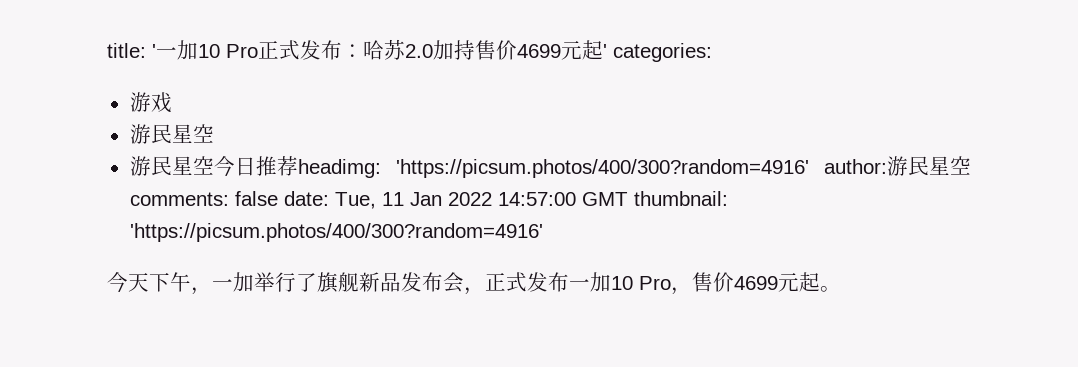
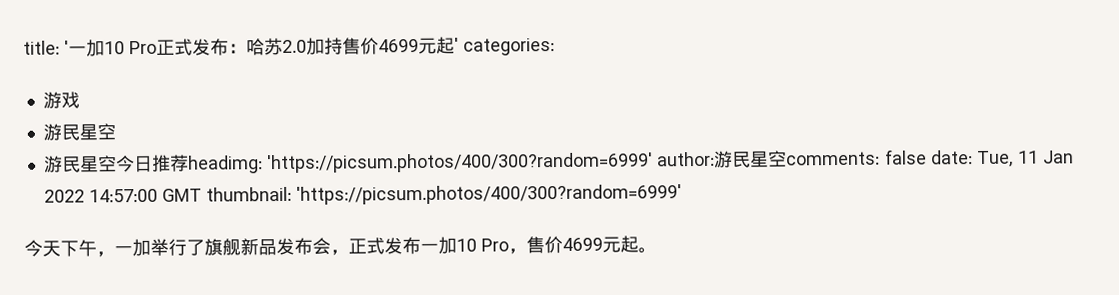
- 游民星空今日推荐headimg: 'https://picsum.photos/400/300?random=4916' author:游民星空comments: false date: Tue, 11 Jan 2022 14:57:00 GMT thumbnail: 'https://picsum.photos/400/300?random=4916'
+ 游民星空今日推荐headimg: 'https://picsum.photos/400/300?random=6999' author:游民星空comments: false date: Tue, 11 Jan 2022 14:57:00 GMT thumbnail: 'https://picsum.photos/400/300?random=6999'

